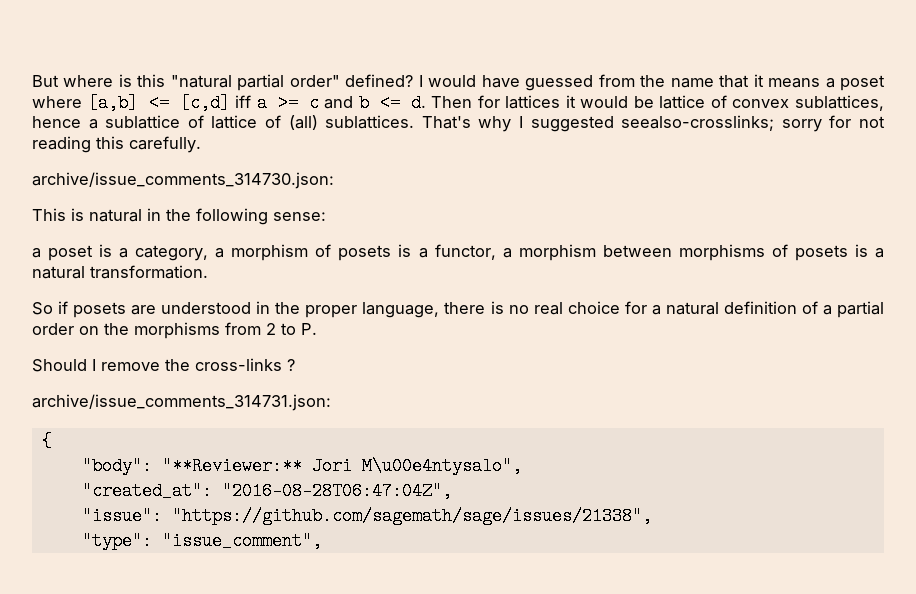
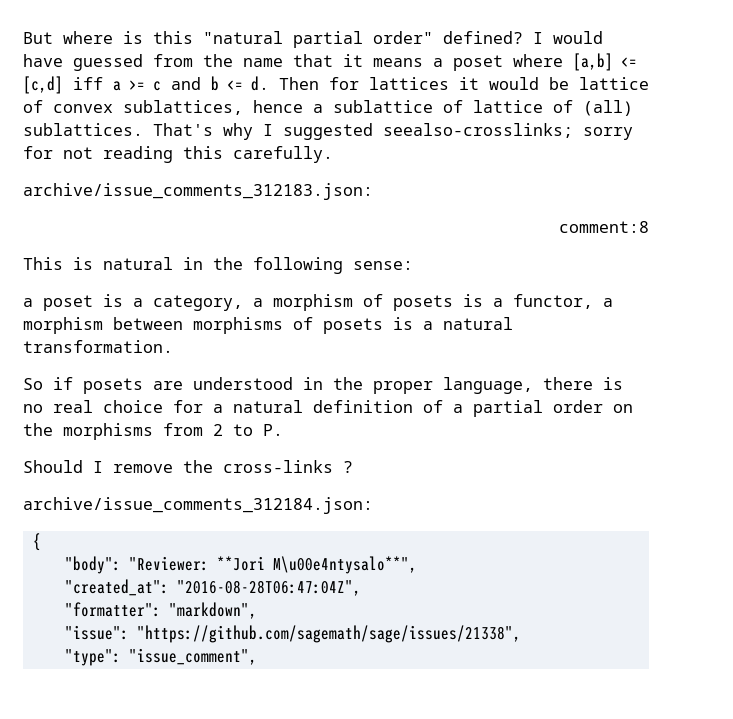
- archive/issue_comments_314730.json:
+ archive/issue_comments_312183.json:
+ comment:8
- archive/issue_comments_314731.json:
+ archive/issue_comments_312184.json:
- "body": "**Reviewer:** Jori M\u00e4ntysalo",
+ "body": "Reviewer: **Jori M\u00e4ntysalo**",
+ "formatter": "markdown",

